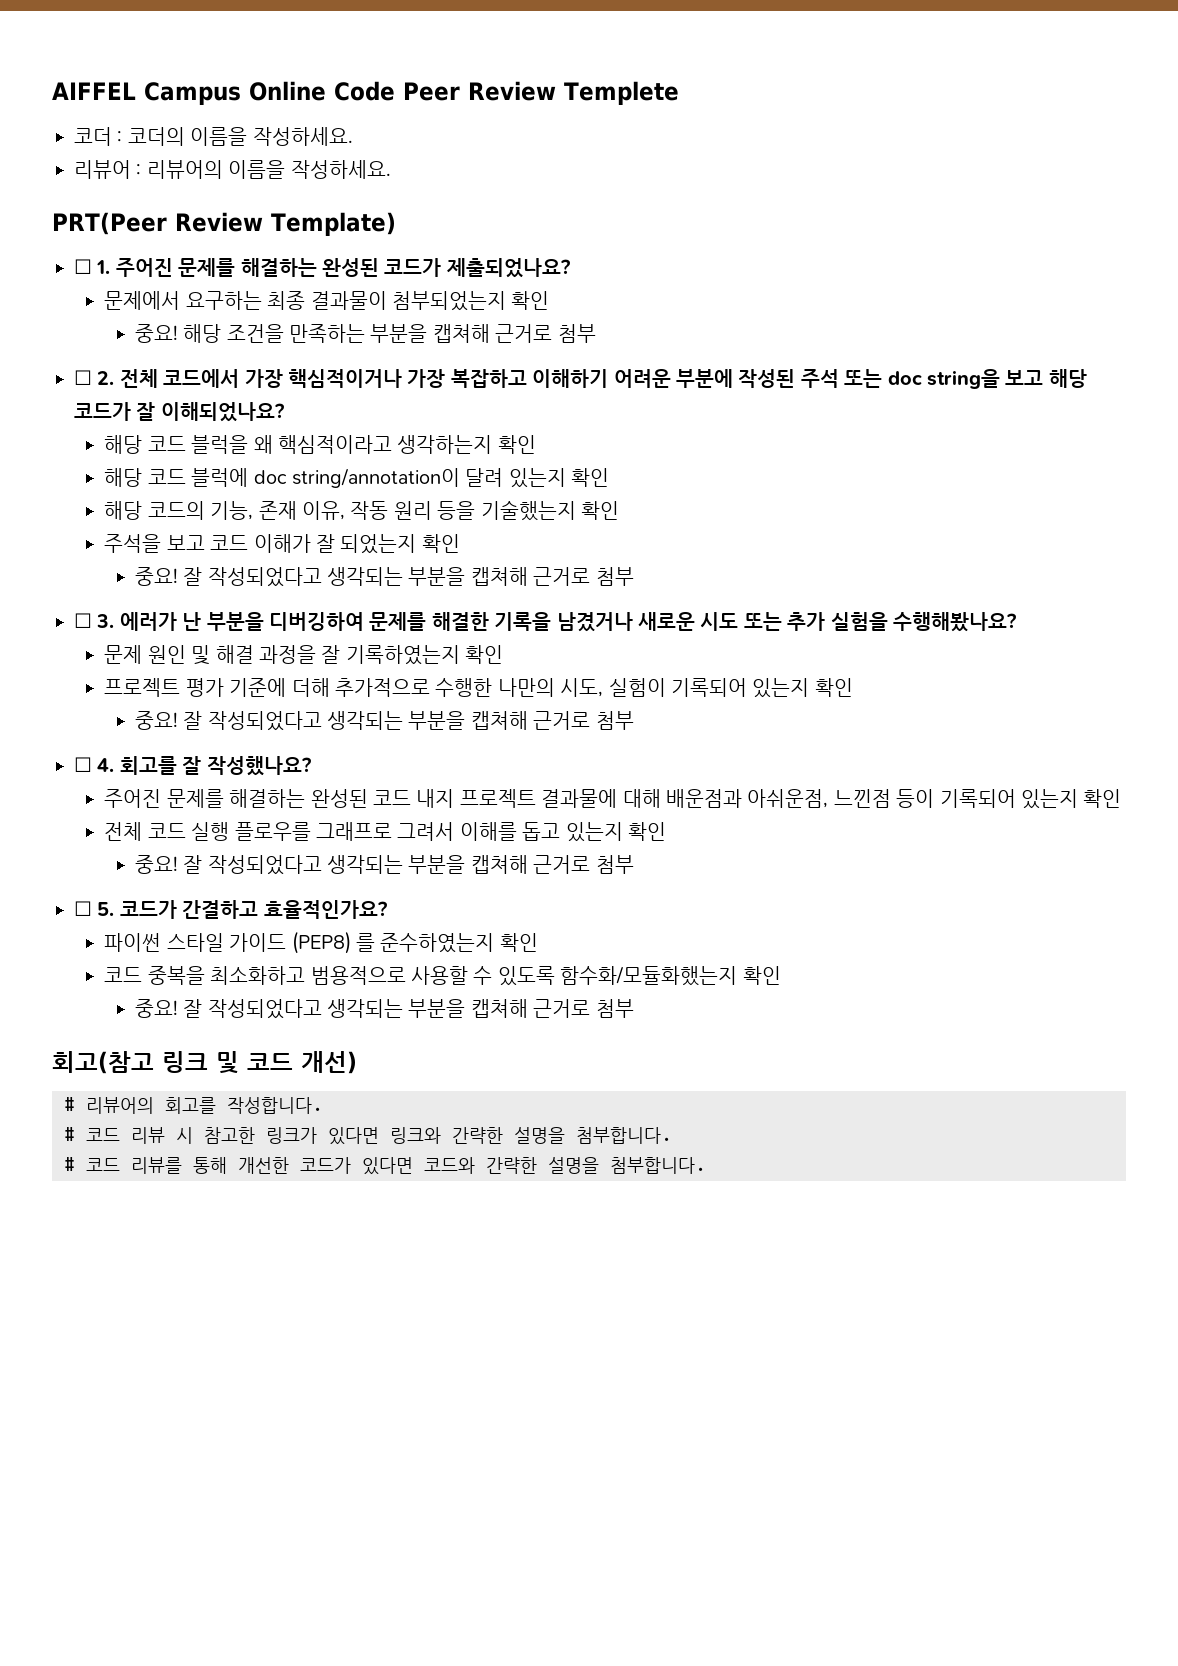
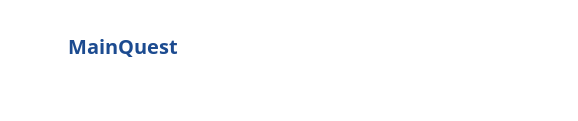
- AIFFEL Campus Online Code Peer Review Templete
- 코더 : 코더의 이름을 작성하세요.
- 리뷰어 : 리뷰어의 이름을 작성하세요.
- PRT(Peer Review Template)
- ☐ 1. 주어진 문제를 해결하는 완성된 코드가 제출되었나요?
- 문제에서 요구하는 최종 결과물이 첨부되었는지 확인
- 중요! 해당 조건을 만족하는 부분을 캡쳐해 근거로 첨부
- ☐ 2. 전체 코드에서 가장 핵심적이거나 가장 복잡하고 이해하기 어려운 부분에 작성된 주석 또는 doc string을 보고 해당 코드가 잘 이해되었나요?
- 해당 코드 블럭을 왜 핵심적이라고 생각하는지 확인
- 해당 코드 블럭에 doc string/annotation이 달려 있는지 확인
- 해당 코드의 기능, 존재 이유, 작동 원리 등을 기술했는지 확인
- 주석을 보고 코드 이해가 잘 되었는지 확인
- 중요! 잘 작성되었다고 생각되는 부분을 캡쳐해 근거로 첨부
- ☐ 3. 에러가 난 부분을 디버깅하여 문제를 해결한 기록을 남겼거나 새로운 시도 또는 추가 실험을 수행해봤나요?
- 문제 원인 및 해결 과정을 잘 기록하였는지 확인
- 프로젝트 평가 기준에 더해 추가적으로 수행한 나만의 시도, 실험이 기록되어 있는지 확인
- 중요! 잘 작성되었다고 생각되는 부분을 캡쳐해 근거로 첨부
- ☐ 4. 회고를 잘 작성했나요?
- 주어진 문제를 해결하는 완성된 코드 내지 프로젝트 결과물에 대해 배운점과 아쉬운점, 느낀점 등이 기록되어 있는지 확인
- 전체 코드 실행 플로우를 그래프로 그려서 이해를 돕고 있는지 확인
- 중요! 잘 작성되었다고 생각되는 부분을 캡쳐해 근거로 첨부
- ☐ 5. 코드가 간결하고 효율적인가요?
- 파이썬 스타일 가이드 (PEP8) 를 준수하였는지 확인
- 코드 중복을 최소화하고 범용적으로 사용할 수 있도록 함수화/모듈화했는지 확인
- 중요! 잘 작성되었다고 생각되는 부분을 캡쳐해 근거로 첨부
- 회고(참고 링크 및 코드 개선)
- # 리뷰어의 회고를 작성합니다.
- # 코드 리뷰 시 참고한 링크가 있다면 링크와 간략한 설명을 첨부합니다.
- # 코드 리뷰를 통해 개선한 코드가 있다면 코드와 간략한 설명을 첨부합니다.
+ MainQuest

